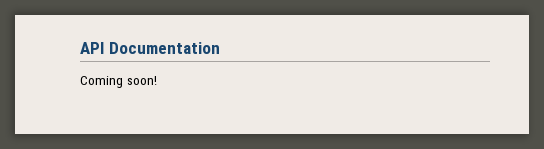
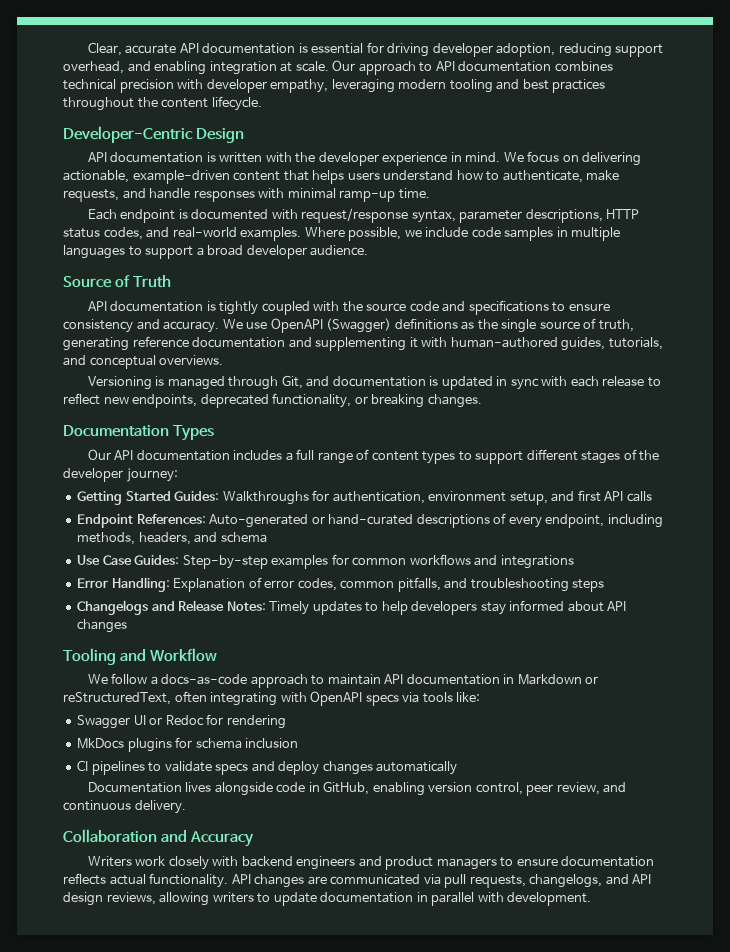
- API Documentation
- Coming soon!
+ Clear, accurate API documentation is essential for driving developer adoption, reducing support overhead, and enabling integration at scale. Our approach to API documentation combines technical precision with developer empathy, leveraging modern tooling and best practices throughout the content lifecycle.
+ Developer-Centric Design
+ API documentation is written with the developer experience in mind. We focus on delivering actionable, example-driven content that helps users understand how to authenticate, make requests, and handle responses with minimal ramp-up time.
+ Each endpoint is documented with request/response syntax, parameter descriptions, HTTP status codes, and real-world examples. Where possible, we include code samples in multiple languages to support a broad developer audience.
+ Source of Truth
+ API documentation is tightly coupled with the source code and specifications to ensure consistency and accuracy. We use OpenAPI (Swagger) definitions as the single source of truth, generating reference documentation and supplementing it with human-authored guides, tutorials, and conceptual overviews.
+ Versioning is managed through Git, and documentation is updated in sync with each release to reflect new endpoints, deprecated functionality, or breaking changes.
+ Documentation Types
+ Our API documentation includes a full range of content types to support different stages of the developer journey:
+ Getting Started Guides: Walkthroughs for authentication, environment setup, and first API calls
+ Endpoint References: Auto-generated or hand-curated descriptions of every endpoint, including methods, headers, and schema
+ Use Case Guides: Step-by-step examples for common workflows and integrations
+ Error Handling: Explanation of error codes, common pitfalls, and troubleshooting steps
+ Changelogs and Release Notes: Timely updates to help developers stay informed about API changes
+ Tooling and Workflow
+ We follow a docs-as-code approach to maintain API documentation in Markdown or reStructuredText, often integrating with OpenAPI specs via tools like:
+ Swagger UI or Redoc for rendering
+ MkDocs plugins for schema inclusion
+ CI pipelines to validate specs and deploy changes automatically
+ Documentation lives alongside code in GitHub, enabling version control, peer review, and continuous delivery.
+ Collaboration and Accuracy
+ Writers work closely with backend engineers and product managers to ensure documentation reflects actual functionality. API changes are communicated via pull requests, changelogs, and API design reviews, allowing writers to update documentation in parallel with development.

